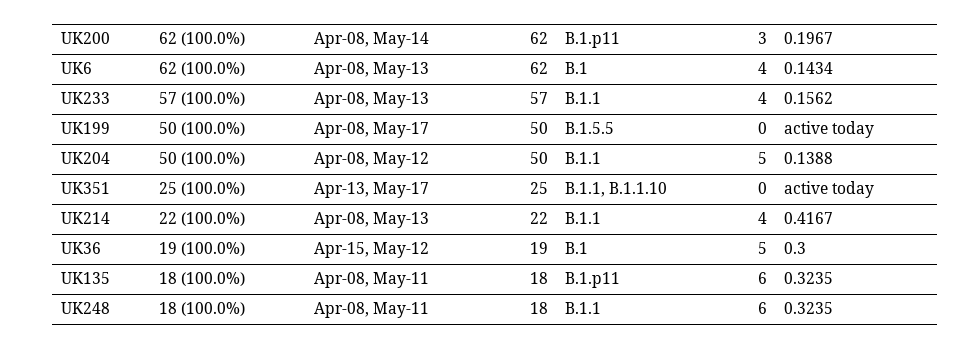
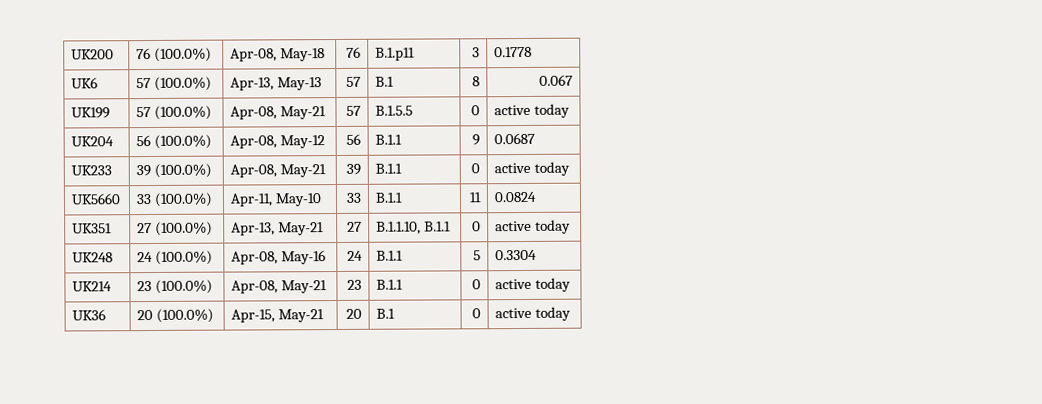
- UK200 | 62 (100.0%) | Apr-08, May-14 | 62 | B.1.p11 | 3 | 0.1967
+ UK200 | 76 (100.0%) | Apr-08, May-18 | 76 | B.1.p11 | 3 | 0.1778
- UK6 | 62 (100.0%) | Apr-08, May-13 | 62 | B.1 | 4 | 0.1434
- UK233 | 57 (100.0%) | Apr-08, May-13 | 57 | B.1.1 | 4 | 0.1562
- UK199 | 50 (100.0%) | Apr-08, May-17 | 50 | B.1.5.5 | 0 | active today
+ UK6 | 57 (100.0%) | Apr-13, May-13 | 57 | B.1 | 8 | 0.067
+ UK199 | 57 (100.0%) | Apr-08, May-21 | 57 | B.1.5.5 | 0 | active today
- UK204 | 50 (100.0%) | Apr-08, May-12 | 50 | B.1.1 | 5 | 0.1388
- UK351 | 25 (100.0%) | Apr-13, May-17 | 25 | B.1.1, B.1.1.10 | 0 | active today
- UK214 | 22 (100.0%) | Apr-08, May-13 | 22 | B.1.1 | 4 | 0.4167
+ UK204 | 56 (100.0%) | Apr-08, May-12 | 56 | B.1.1 | 9 | 0.0687
+ UK233 | 39 (100.0%) | Apr-08, May-21 | 39 | B.1.1 | 0 | active today
+ UK5660 | 33 (100.0%) | Apr-11, May-10 | 33 | B.1.1 | 11 | 0.0824
+ UK351 | 27 (100.0%) | Apr-13, May-21 | 27 | B.1.1.10, B.1.1 | 0 | active today
+ UK248 | 24 (100.0%) | Apr-08, May-16 | 24 | B.1.1 | 5 | 0.3304
+ UK214 | 23 (100.0%) | Apr-08, May-21 | 23 | B.1.1 | 0 | active today
- UK36 | 19 (100.0%) | Apr-15, May-12 | 19 | B.1 | 5 | 0.3
- UK135 | 18 (100.0%) | Apr-08, May-11 | 18 | B.1.p11 | 6 | 0.3235
- UK248 | 18 (100.0%) | Apr-08, May-11 | 18 | B.1.1 | 6 | 0.3235
+ UK36 | 20 (100.0%) | Apr-15, May-21 | 20 | B.1 | 0 | active today

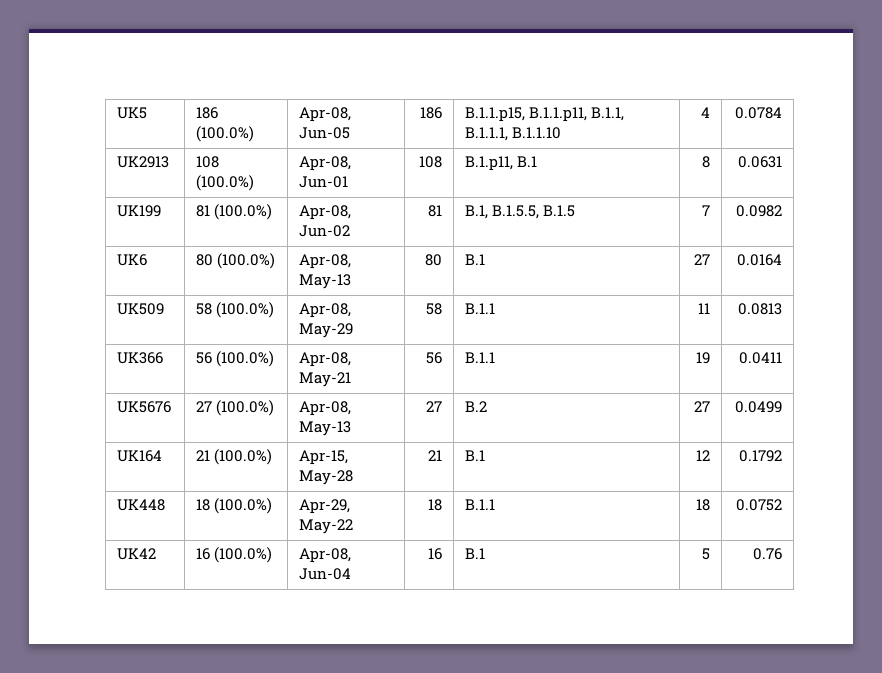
- UK200 | 76 (100.0%) | Apr-08, May-18 | 76 | B.1.p11 | 3 | 0.1778
- UK6 | 57 (100.0%) | Apr-13, May-13 | 57 | B.1 | 8 | 0.067
+ UK5 | 186 (100.0%) | Apr-08, Jun-05 | 186 | B.1.1.p15, B.1.1.p11, B.1.1, B.1.1.1, B.1.1.10 | 4 | 0.0784
+ UK2913 | 108 (100.0%) | Apr-08, Jun-01 | 108 | B.1.p11, B.1 | 8 | 0.0631
- UK199 | 57 (100.0%) | Apr-08, May-21 | 57 | B.1.5.5 | 0 | active today
- UK204 | 56 (100.0%) | Apr-08, May-12 | 56 | B.1.1 | 9 | 0.0687
- UK233 | 39 (100.0%) | Apr-08, May-21 | 39 | B.1.1 | 0 | active today
- UK5660 | 33 (100.0%) | Apr-11, May-10 | 33 | B.1.1 | 11 | 0.0824
- UK351 | 27 (100.0%) | Apr-13, May-21 | 27 | B.1.1.10, B.1.1 | 0 | active today
- UK248 | 24 (100.0%) | Apr-08, May-16 | 24 | B.1.1 | 5 | 0.3304
- UK214 | 23 (100.0%) | Apr-08, May-21 | 23 | B.1.1 | 0 | active today
- UK36 | 20 (100.0%) | Apr-15, May-21 | 20 | B.1 | 0 | active today
+ UK199 | 81 (100.0%) | Apr-08, Jun-02 | 81 | B.1, B.1.5.5, B.1.5 | 7 | 0.0982
+ UK6 | 80 (100.0%) | Apr-08, May-13 | 80 | B.1 | 27 | 0.0164
+ UK509 | 58 (100.0%) | Apr-08, May-29 | 58 | B.1.1 | 11 | 0.0813
+ UK366 | 56 (100.0%) | Apr-08, May-21 | 56 | B.1.1 | 19 | 0.0411
+ UK5676 | 27 (100.0%) | Apr-08, May-13 | 27 | B.2 | 27 | 0.0499
+ UK164 | 21 (100.0%) | Apr-15, May-28 | 21 | B.1 | 12 | 0.1792
+ UK448 | 18 (100.0%) | Apr-29, May-22 | 18 | B.1.1 | 18 | 0.0752
+ UK42 | 16 (100.0%) | Apr-08, Jun-04 | 16 | B.1 | 5 | 0.76

